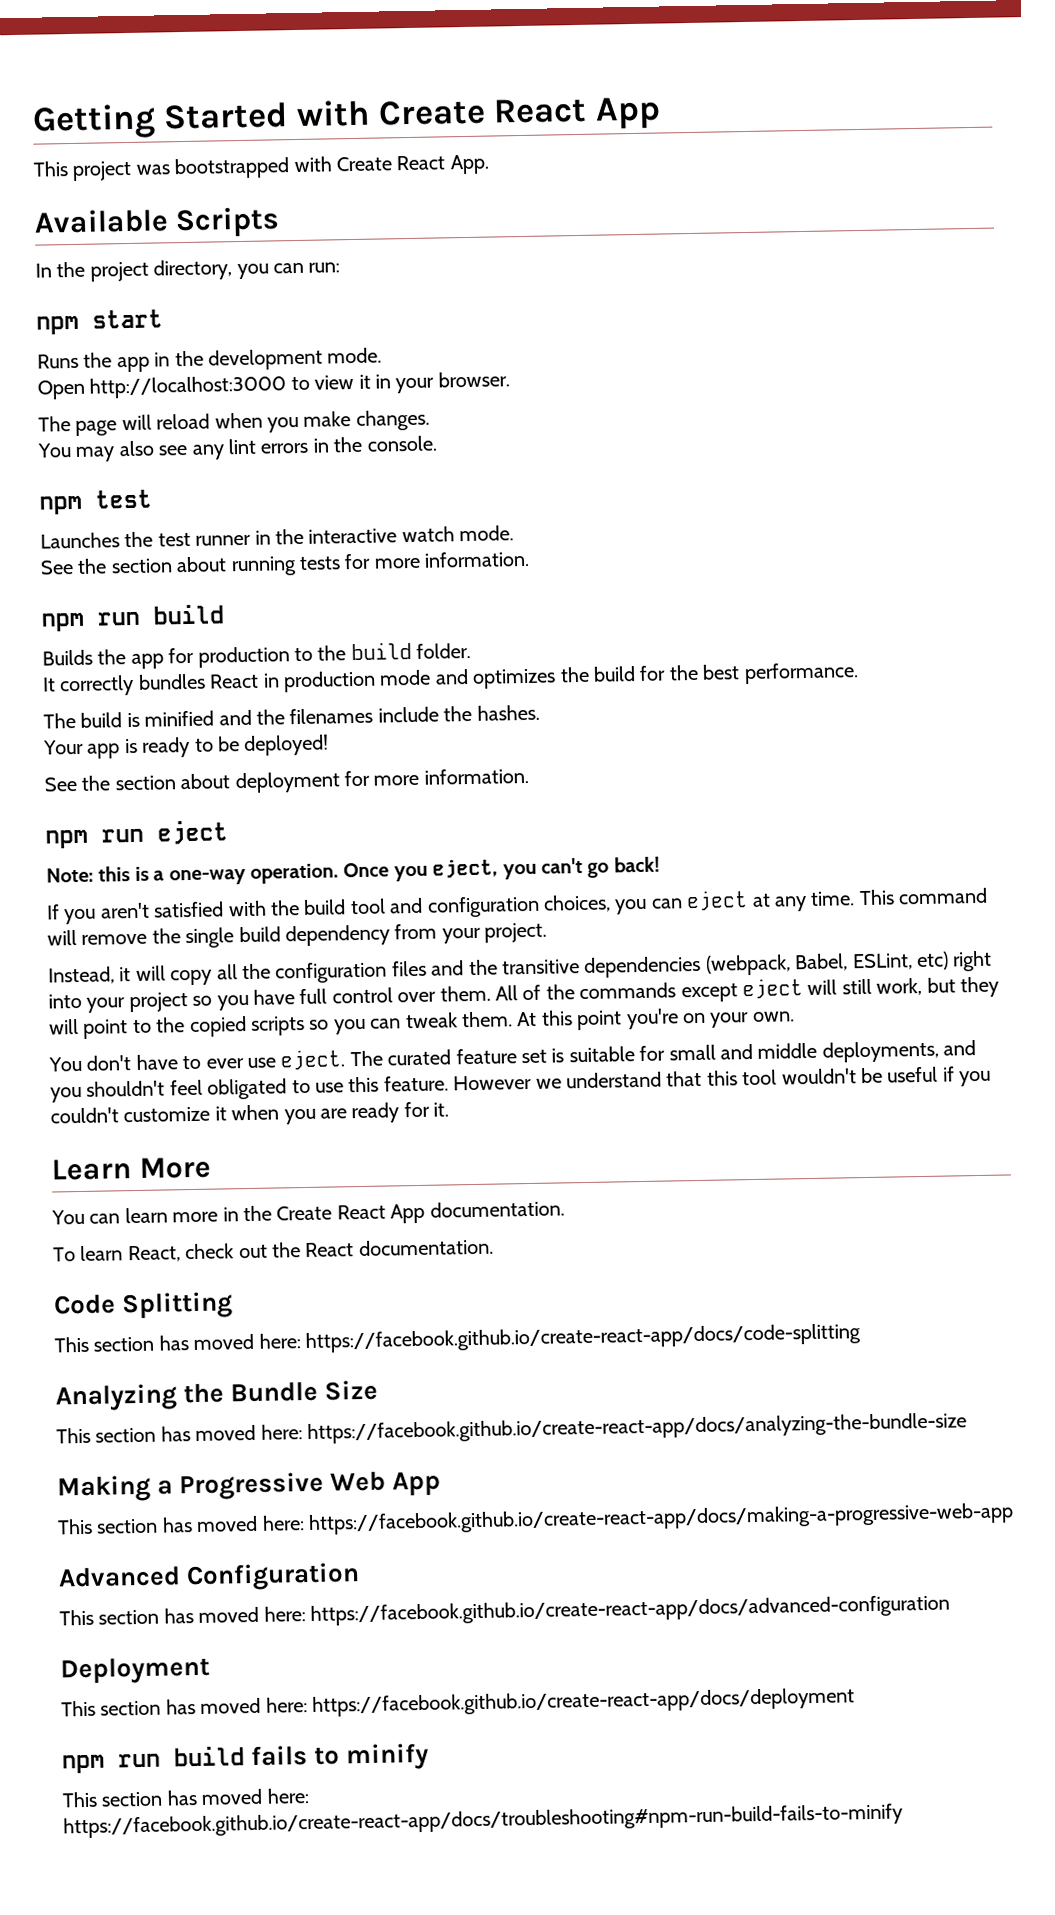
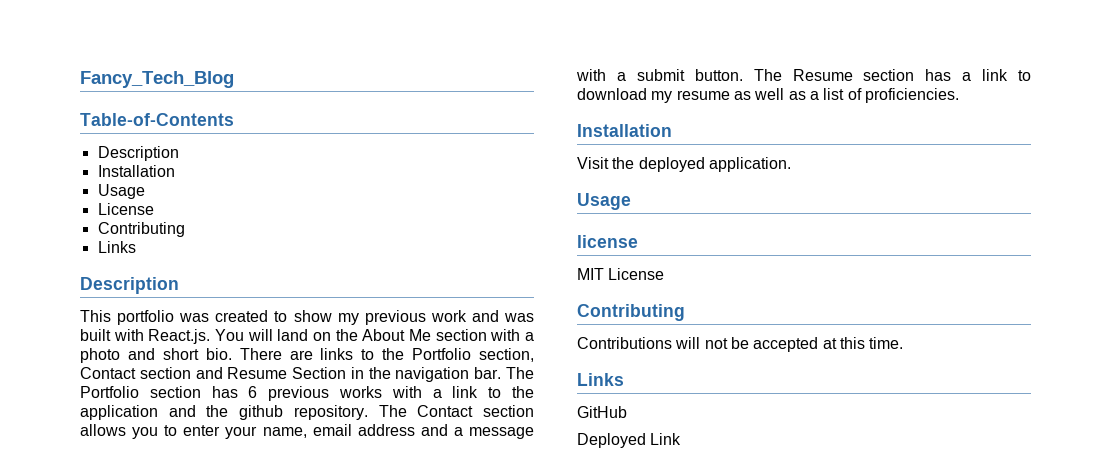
- Getting Started with Create React App
- This project was bootstrapped with Create React App.
- Available Scripts
- In the project directory, you can run:
- npm start
- Runs the app in the development mode.
- Open http://localhost:3000 to view it in your browser.
- The page will reload when you make changes.
- You may also see any lint errors in the console.
- npm test
- Launches the test runner in the interactive watch mode.
- See the section about running tests for more information.
- npm run build
- Builds the app for production to the build folder.
- It correctly bundles React in production mode and optimizes the build for the best performance.
- The build is minified and the filenames include the hashes.
- Your app is ready to be deployed!
- See the section about deployment for more information.
- npm run eject
- Note: this is a one-way operation. Once you eject, you can't go back!
- If you aren't satisfied with the build tool and configuration choices, you can eject at any time. This command will remove the single build dependency from your project.
- Instead, it will copy all the configuration files and the transitive dependencies (webpack, Babel, ESLint, etc) right into your project so you have full control over them. All of the commands except eject will still work, but they will point to the copied scripts so you can tweak them. At this point you're on your own.
- You don't have to ever use eject. The curated feature set is suitable for small and middle deployments, and you shouldn't feel obligated to use this feature. However we understand that this tool wouldn't be useful if you couldn't customize it when you are ready for it.
- Learn More
- You can learn more in the Create React App documentation.
- To learn React, check out the React documentation.
- Code Splitting
- This section has moved here: https://facebook.github.io/create-react-app/docs/code-splitting
- Analyzing the Bundle Size
- This section has moved here: https://facebook.github.io/create-react-app/docs/analyzing-the-bundle-size
- Making a Progressive Web App
- This section has moved here: https://facebook.github.io/create-react-app/docs/making-a-progressive-web-app
- Advanced Configuration
- This section has moved here: https://facebook.github.io/create-react-app/docs/advanced-configuration
- Deployment
- This section has moved here: https://facebook.github.io/create-react-app/docs/deployment
- npm run build fails to minify
- This section has moved here: https://facebook.github.io/create-react-app/docs/troubleshooting#npm-run-build-fails-to-minify
+ Fancy_Tech_Blog
+ Table-of-Contents
+ Description
+ Installation
+ Usage
+ License
+ Contributing
+ Links
+ Description
+ This portfolio was created to show my previous work and was built with React.js. You will land on the About Me section with a photo and short bio. There are links to the Portfolio section, Contact section and Resume Section in the navigation bar. The Portfolio section has 6 previous works with a link to the application and the github repository. The Contact section allows you to enter your name, email address and a message with a submit button. The Resume section has a link to download my resume as well as a list of proficiencies.
+ Installation
+ Visit the deployed application.
+ Usage
+ license
+ MIT License
+ Contributing
+ Contributions will not be accepted at this time.
+ Links
+ GitHub
+ Deployed Link

